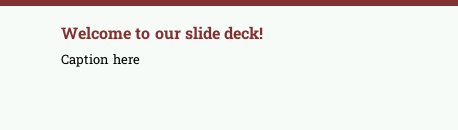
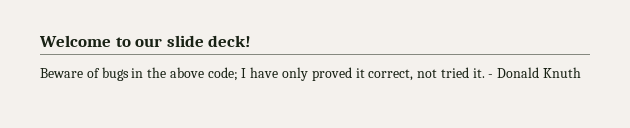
- Caption here
+ Beware of bugs in the above code; I have only proved it correct, not tried it. - Donald Knuth

